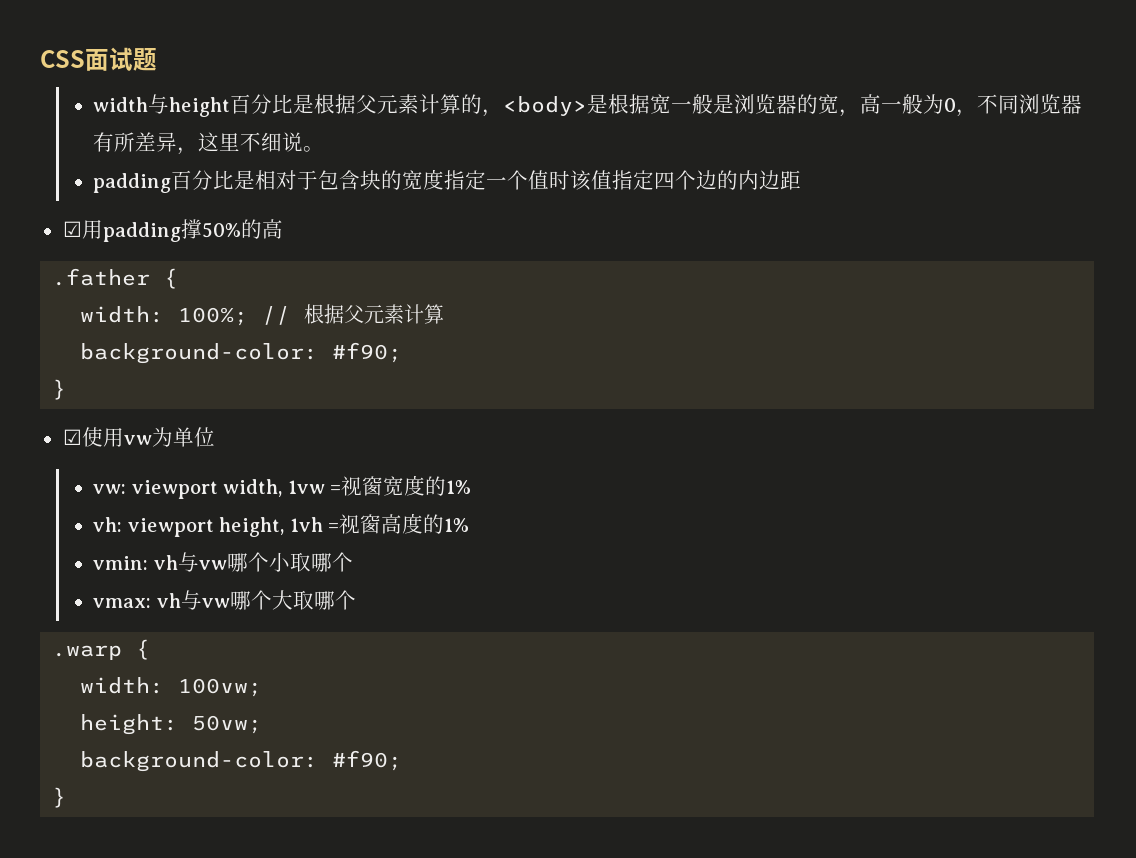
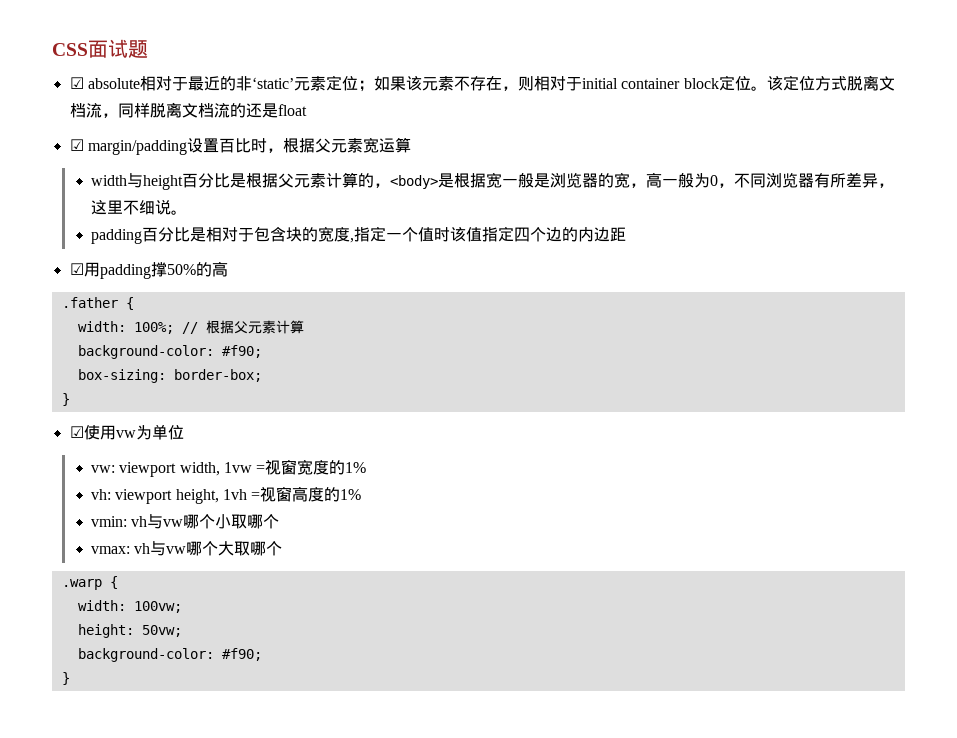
+ ☑ absolute相对于最近的非‘static’元素定位；如果该元素不存在，则相对于initial container block定位。该定位方式脱离文档流，同样脱离文档流的还是float
+ ☑ margin/padding设置百比时，根据父元素宽运算
- padding百分比是相对于包含块的宽度指定一个值时该值指定四个边的内边距
+ padding百分比是相对于包含块的宽度,指定一个值时该值指定四个边的内边距
+ box-sizing: border-box;

